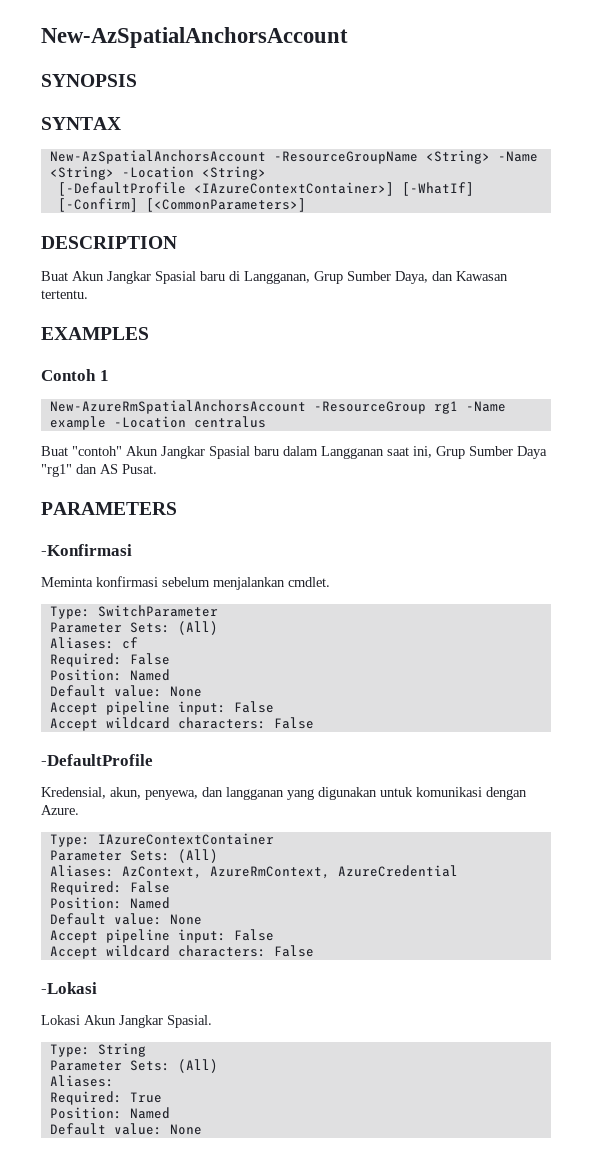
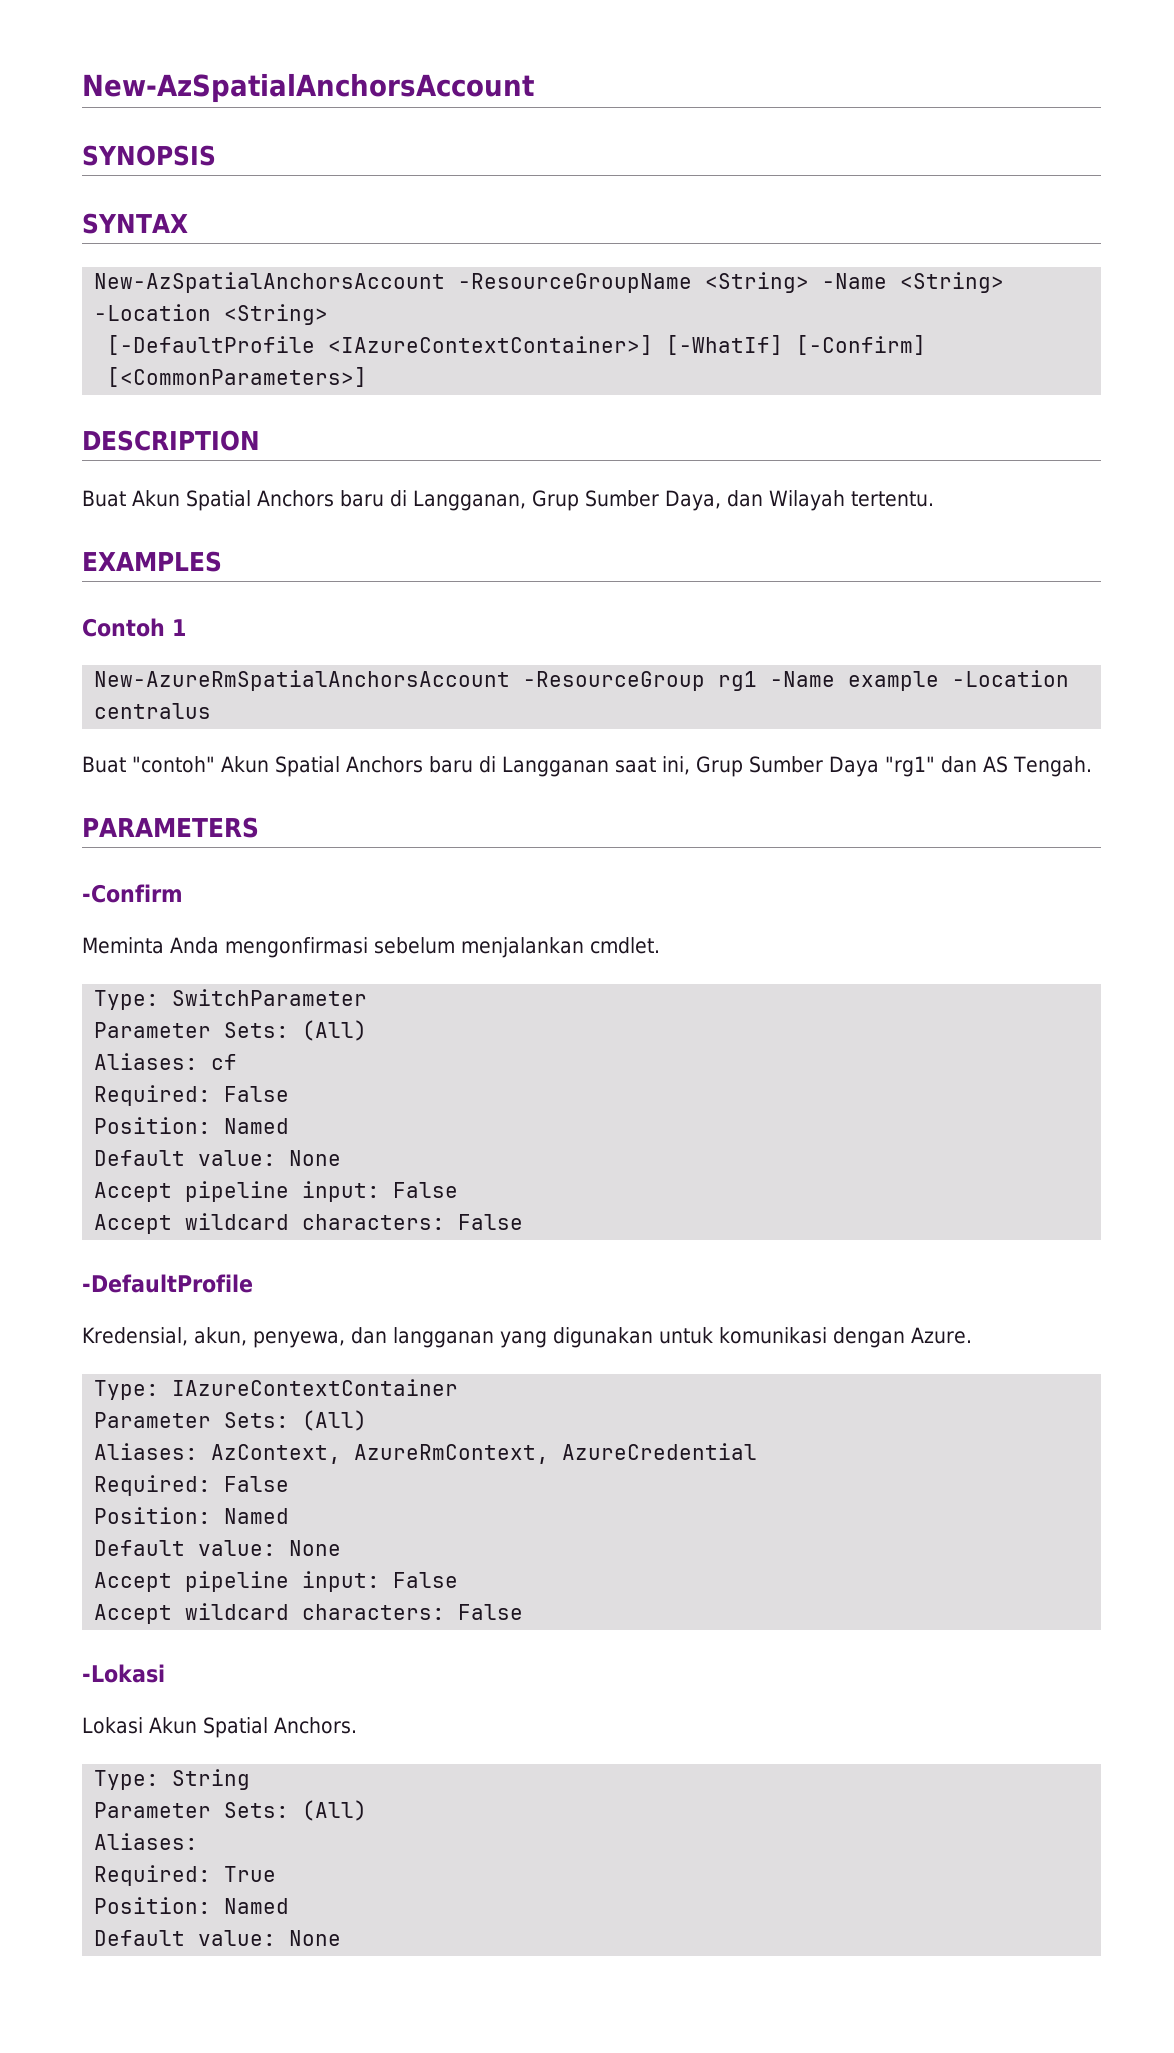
- Buat Akun Jangkar Spasial baru di Langganan, Grup Sumber Daya, dan Kawasan tertentu.
+ Buat Akun Spatial Anchors baru di Langganan, Grup Sumber Daya, dan Wilayah tertentu.
- Buat "contoh" Akun Jangkar Spasial baru dalam Langganan saat ini, Grup Sumber Daya "rg1" dan AS Pusat.
+ Buat "contoh" Akun Spatial Anchors baru di Langganan saat ini, Grup Sumber Daya "rg1" dan AS Tengah.
- -Konfirmasi
+ -Confirm
- Meminta konfirmasi sebelum menjalankan cmdlet.
+ Meminta Anda mengonfirmasi sebelum menjalankan cmdlet.
- Lokasi Akun Jangkar Spasial.
+ Lokasi Akun Spatial Anchors.

